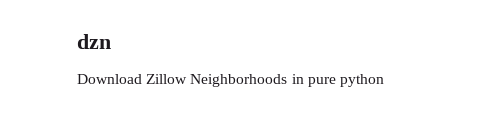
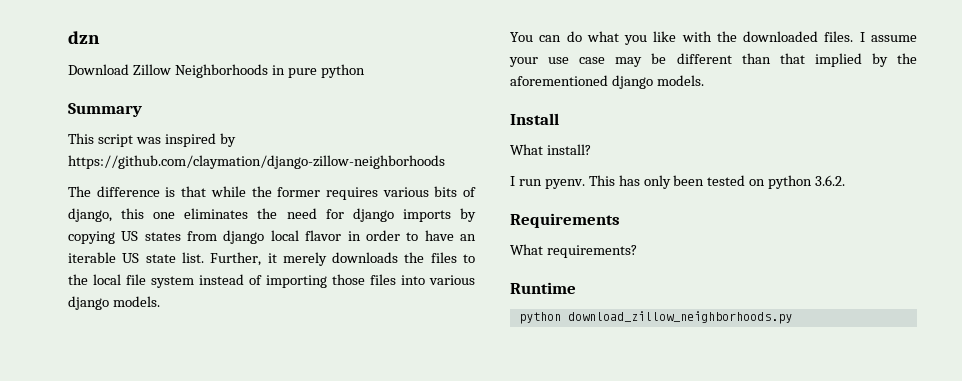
+ Summary
+ This script was inspired by https://github.com/claymation/django-zillow-neighborhoods
+ The difference is that while the former requires various bits of django, this one eliminates the need for django imports by copying US states from django local flavor in order to have an iterable US state list. Further, it merely downloads the files to the local file system instead of importing those files into various django models.
+ You can do what you like with the downloaded files. I assume your use case may be different than that implied by the aforementioned django models.
+ Install
+ What install?
+ I run pyenv. This has only been tested on python 3.6.2.
+ Requirements
+ What requirements?
+ Runtime
+ python download_zillow_neighborhoods.py

